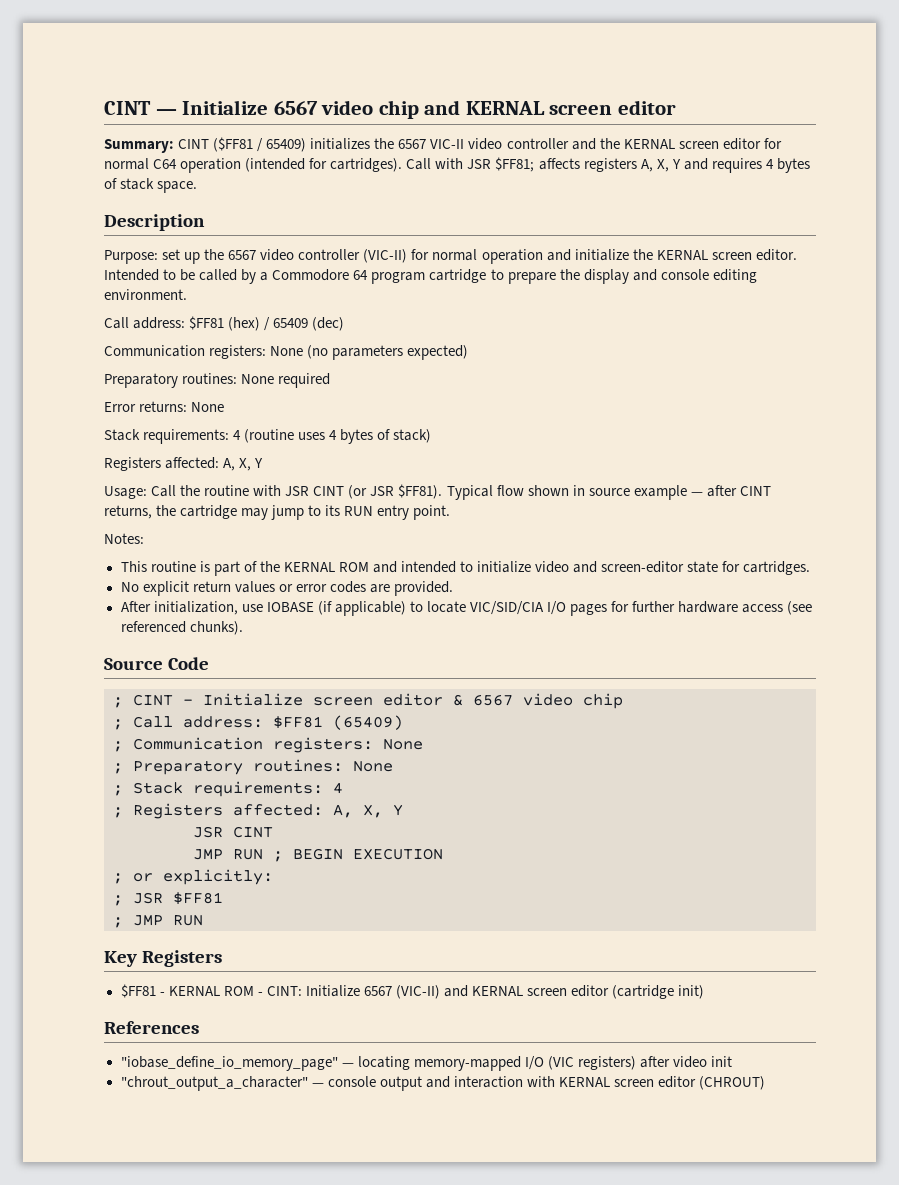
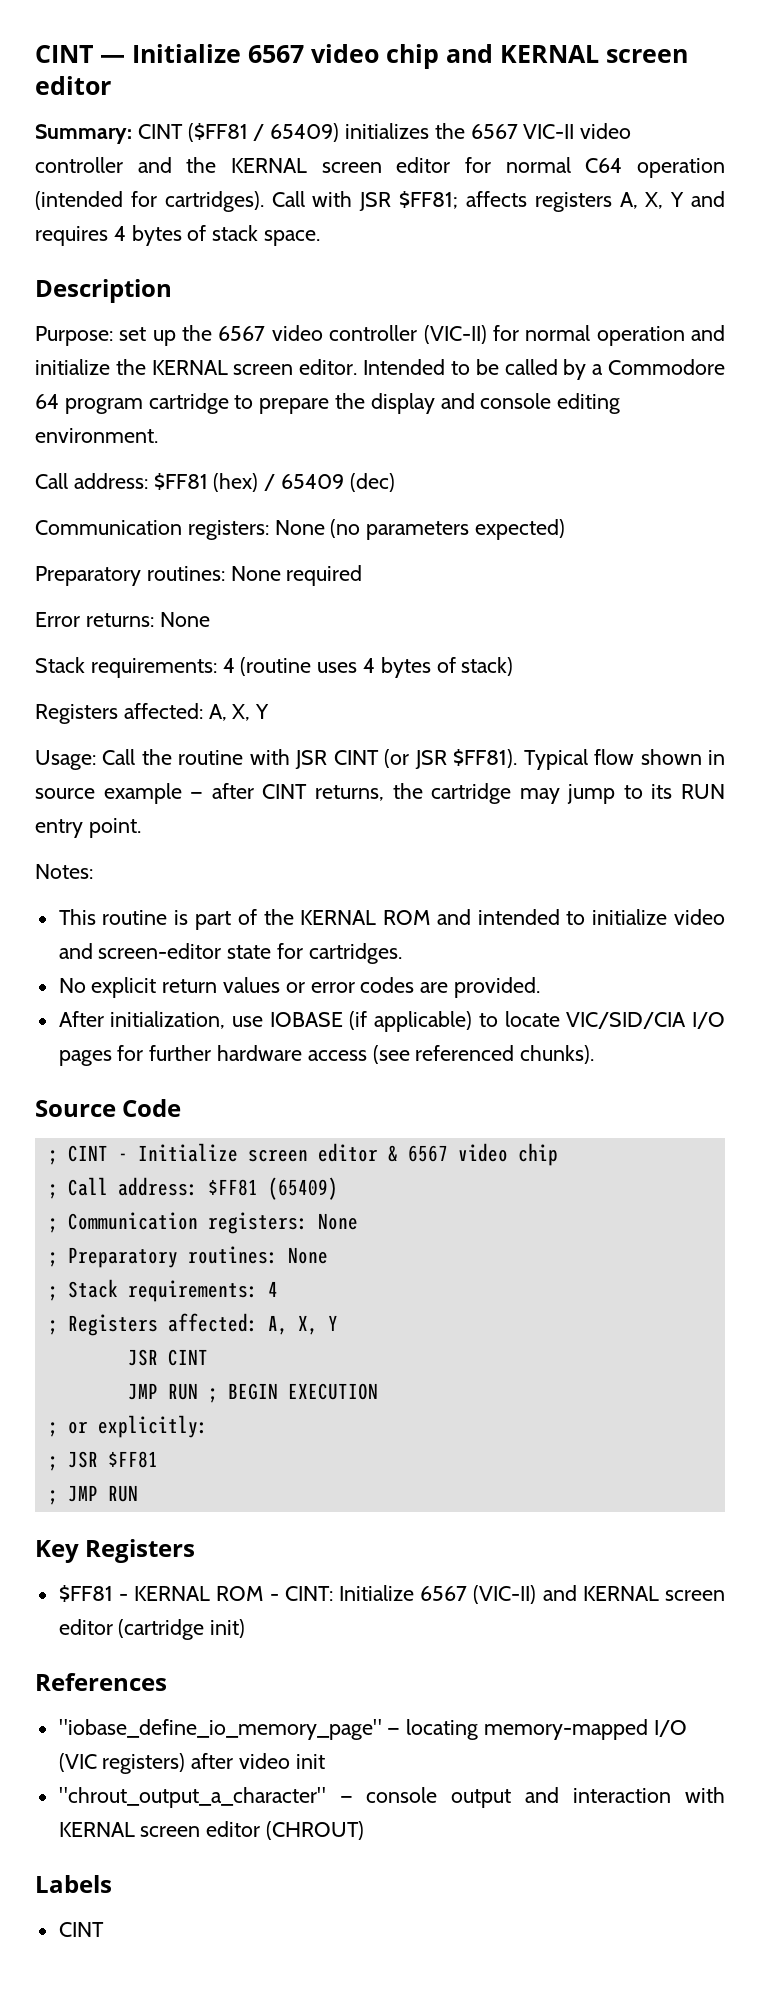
+ Labels
+ CINT

